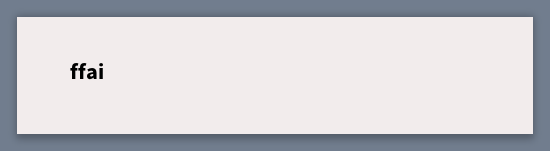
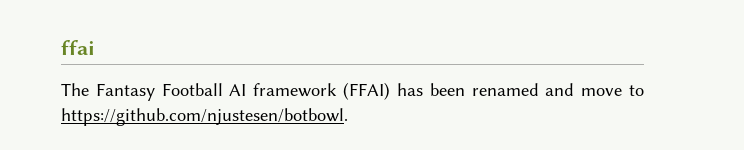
+ The Fantasy Football AI framework (FFAI) has been renamed and move to https://github.com/njustesen/botbowl.

